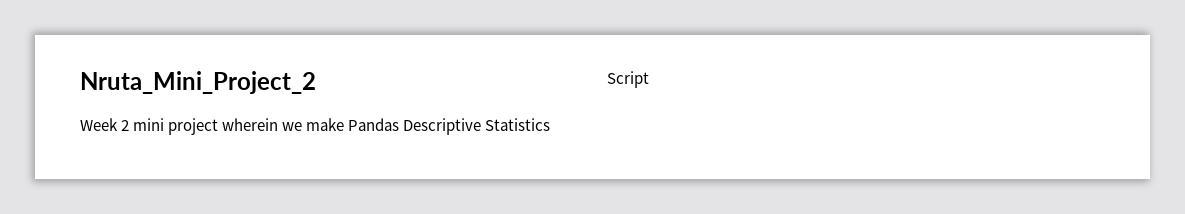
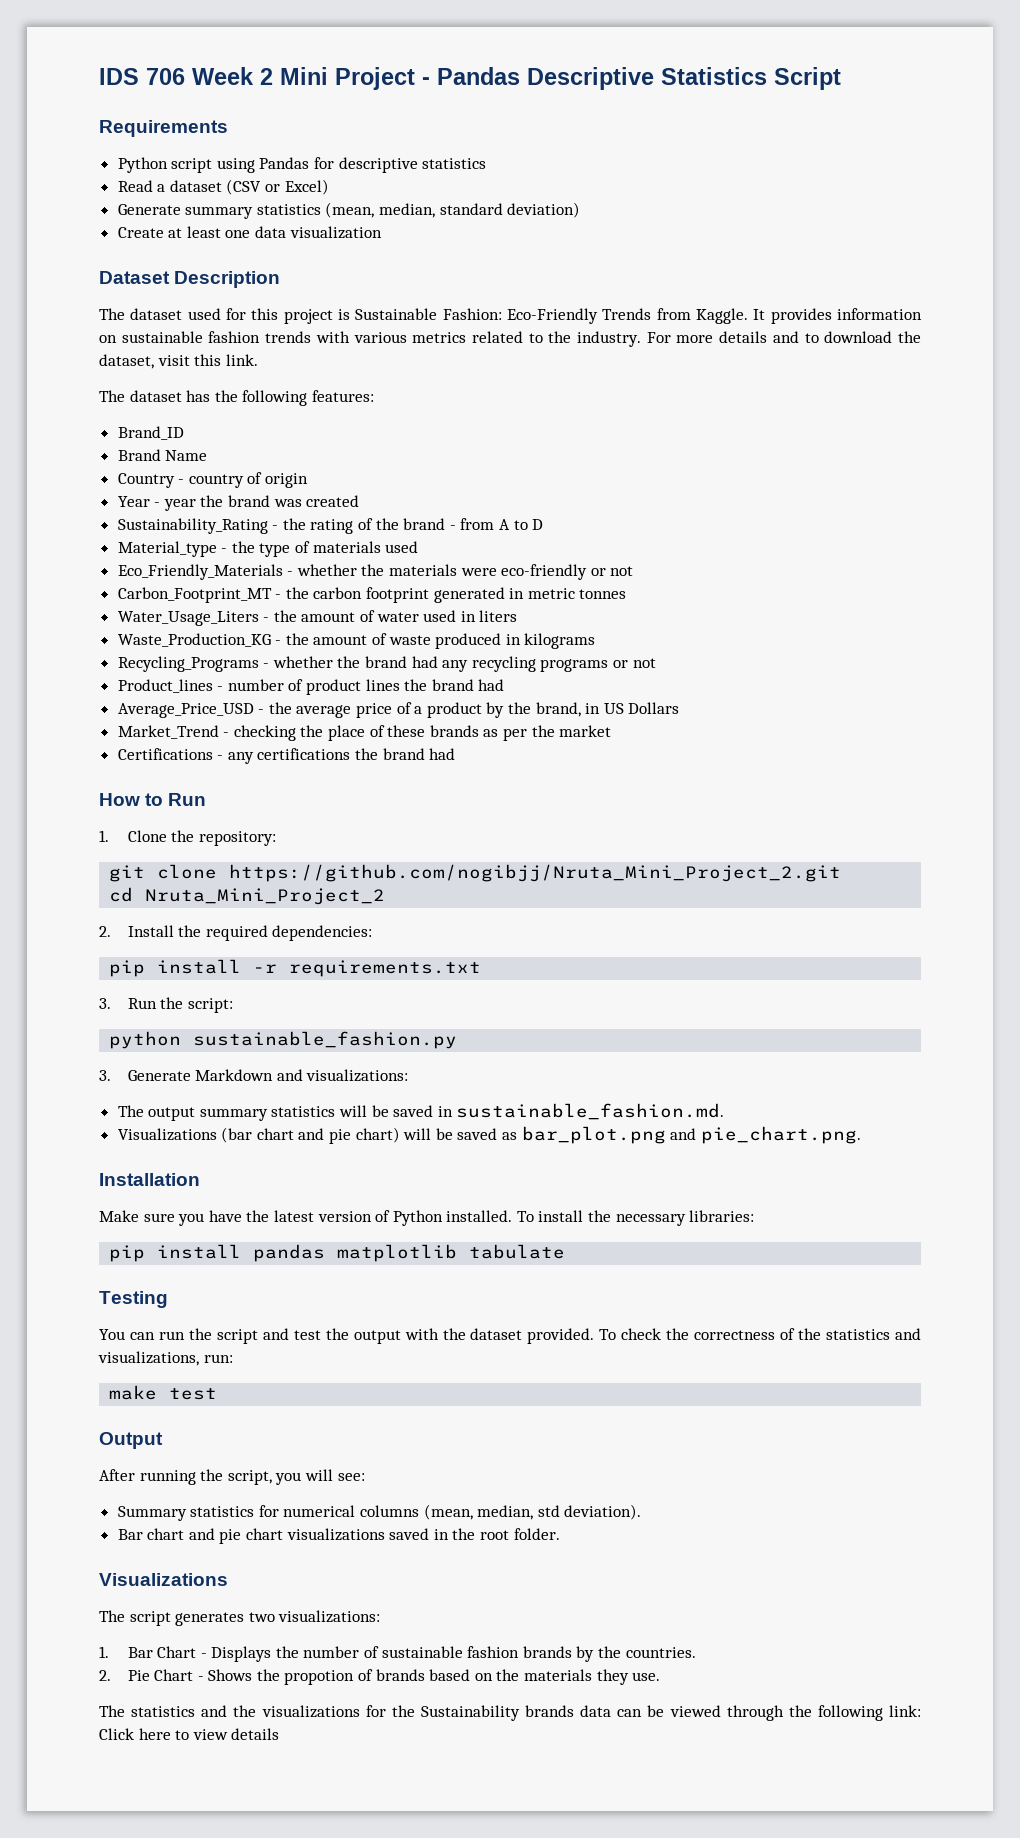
- Nruta_Mini_Project_2
- Week 2 mini project wherein we make Pandas Descriptive Statistics Script
+ IDS 706 Week 2 Mini Project - Pandas Descriptive Statistics Script
+ Requirements
+ Python script using Pandas for descriptive statistics
+ Read a dataset (CSV or Excel)
+ Generate summary statistics (mean, median, standard deviation)
+ Create at least one data visualization
+ Dataset Description
+ The dataset used for this project is Sustainable Fashion: Eco-Friendly Trends from Kaggle. It provides information on sustainable fashion trends with various metrics related to the industry. For more details and to download the dataset, visit this link.
+ The dataset has the following features:
+ Brand_ID
+ Brand Name
+ Country - country of origin
+ Year - year the brand was created
+ Sustainability_Rating - the rating of the brand - from A to D
+ Material_type - the type of materials used
+ Eco_Friendly_Materials - whether the materials were eco-friendly or not
+ Carbon_Footprint_MT - the carbon footprint generated in metric tonnes
+ Water_Usage_Liters - the amount of water used in liters
+ Waste_Production_KG - the amount of waste produced in kilograms
+ Recycling_Programs - whether the brand had any recycling programs or not
+ Product_lines - number of product lines the brand had
+ Average_Price_USD - the average price of a product by the brand, in US Dollars
+ Market_Trend - checking the place of these brands as per the market
+ Certifications - any certifications the brand had
+ How to Run
+ 1. Clone the repository:
+ git clone https://github.com/nogibjj/Nruta_Mini_Project_2.git
+ cd Nruta_Mini_Project_2
+ 2. Install the required dependencies:
+ pip install -r requirements.txt
+ 3. Run the script:
+ python sustainable_fashion.py
+ 3. Generate Markdown and visualizations:
+ The output summary statistics will be saved in sustainable_fashion.md.
+ Visualizations (bar chart and pie chart) will be saved as bar_plot.png and pie_chart.png.
+ Installation
+ Make sure you have the latest version of Python installed. To install the necessary libraries:
+ pip install pandas matplotlib tabulate
+ Testing
+ You can run the script and test the output with the dataset provided. To check the correctness of the statistics and visualizations, run:
+ make test
+ Output
+ After running the script, you will see:
+ Summary statistics for numerical columns (mean, median, std deviation).
+ Bar chart and pie chart visualizations saved in the root folder.
+ Visualizations
+ The script generates two visualizations:
+ 1. Bar Chart - Displays the number of sustainable fashion brands by the countries.
+ 2. Pie Chart - Shows the propotion of brands based on the materials they use.
+ The statistics and the visualizations for the Sustainability brands data can be viewed through the following link: Click here to view details

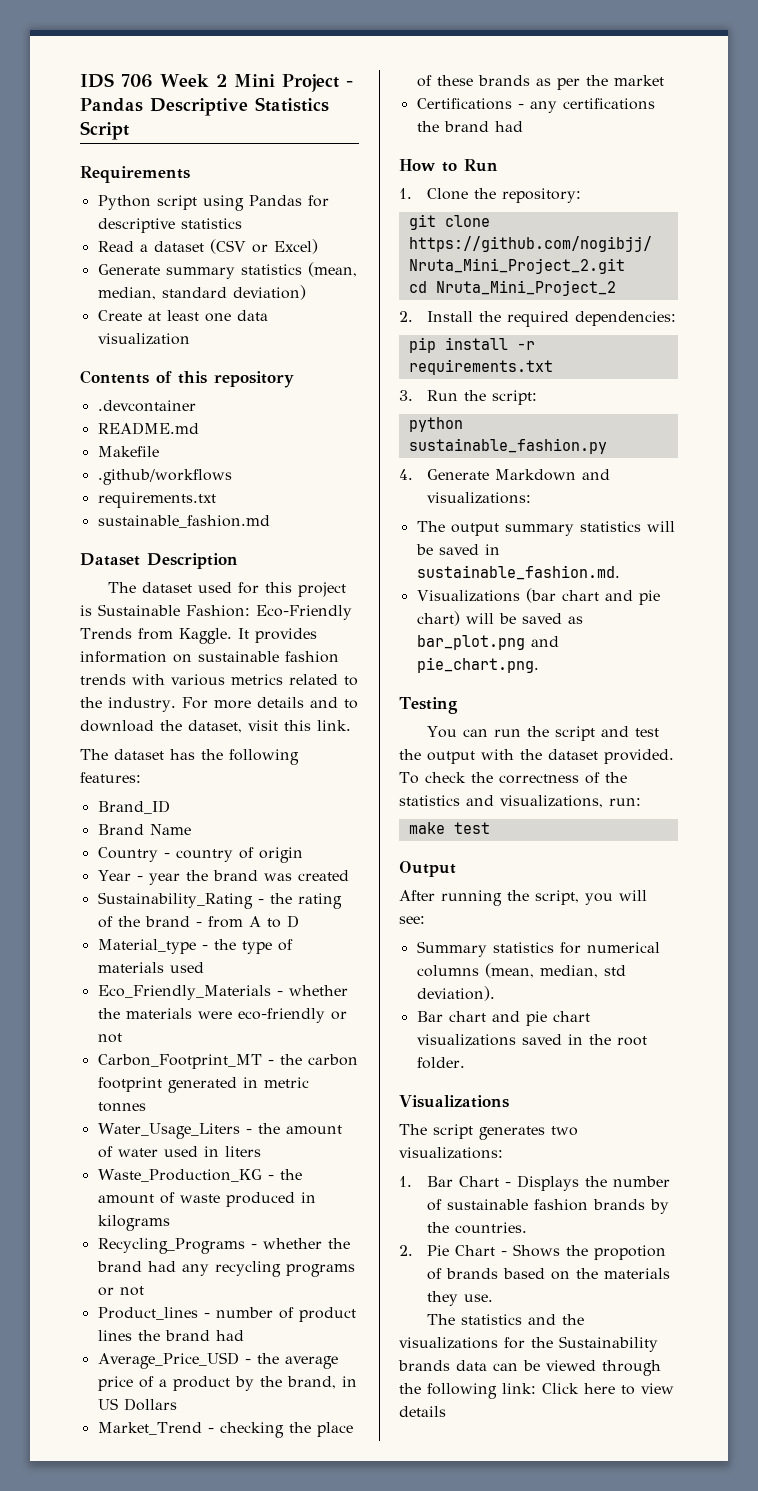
+ Contents of this repository
+ .devcontainer
+ README.md
+ Makefile
+ .github/workflows
+ requirements.txt
+ sustainable_fashion.md
- 3. Generate Markdown and visualizations:
+ 4. Generate Markdown and visualizations:
- Installation
- Make sure you have the latest version of Python installed. To install the necessary libraries:
- pip install pandas matplotlib tabulate

